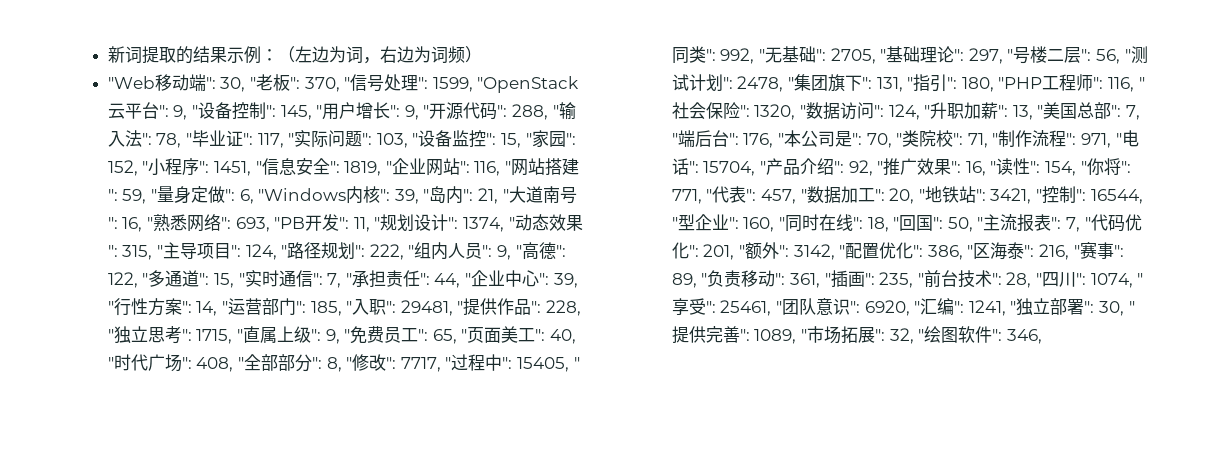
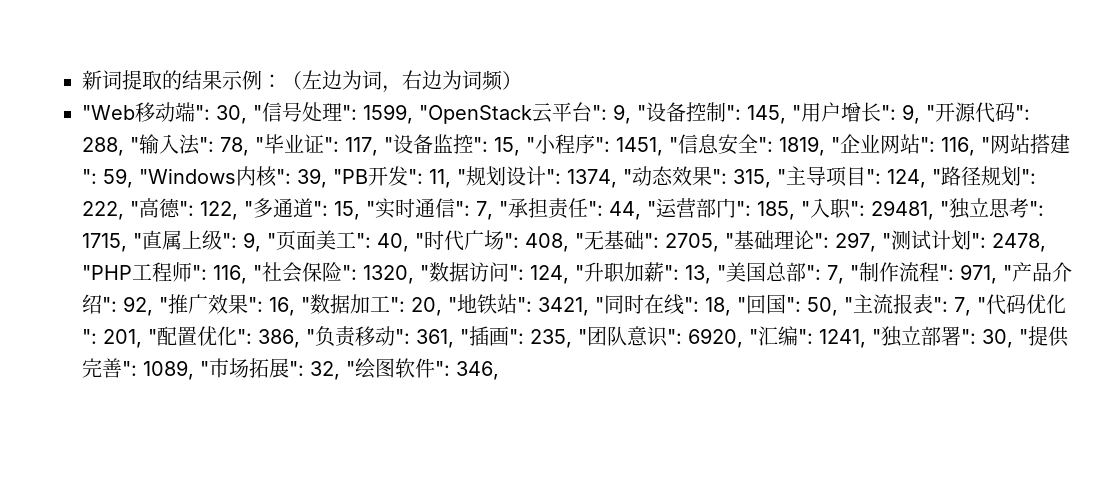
- 30, "老板": 370, "信号处理":
+ 30, "信号处理":
- 117, "实际问题": 103, "设备监控":
+ 117, "设备监控":
- 15, "家园": 152, "小程序":
+ 15, "小程序":
- 59, "量身定做": 6, "Windows内核": 39, "岛内": 21, "大道南号": 16, "熟悉网络": 693, "PB开发":
+ 59, "Windows内核": 39, "PB开发":
- 222, "组内人员": 9, "高德":
+ 222, "高德":
- 44, "企业中心": 39, "行性方案": 14, "运营部门":
+ 44, "运营部门":
- 29481, "提供作品": 228, "独立思考":
+ 29481, "独立思考":
- 9, "免费员工": 65, "页面美工":
+ 9, "页面美工":
- 408, "全部部分": 8, "修改": 7717, "过程中": 15405, "同类": 992, "无基础":
+ 408, "无基础":
- 297, "号楼二层": 56, "测试计划": 2478, "集团旗下": 131, "指引": 180, "PHP工程师":
+ 297, "测试计划": 2478, "PHP工程师":
- 7, "端后台": 176, "本公司是": 70, "类院校": 71, "制作流程":
+ 7, "制作流程":
- 971, "电话": 15704, "产品介绍":
+ 971, "产品介绍":
- 16, "读性": 154, "你将": 771, "代表": 457, "数据加工":
+ 16, "数据加工":
- 3421, "控制": 16544, "型企业": 160, "同时在线":
+ 3421, "同时在线":
- 201, "额外": 3142, "配置优化":
+ 201, "配置优化":
- 386, "区海泰": 216, "赛事": 89, "负责移动":
+ 386, "负责移动":
- 235, "前台技术": 28, "四川": 1074, "享受": 25461, "团队意识":
+ 235, "团队意识":

